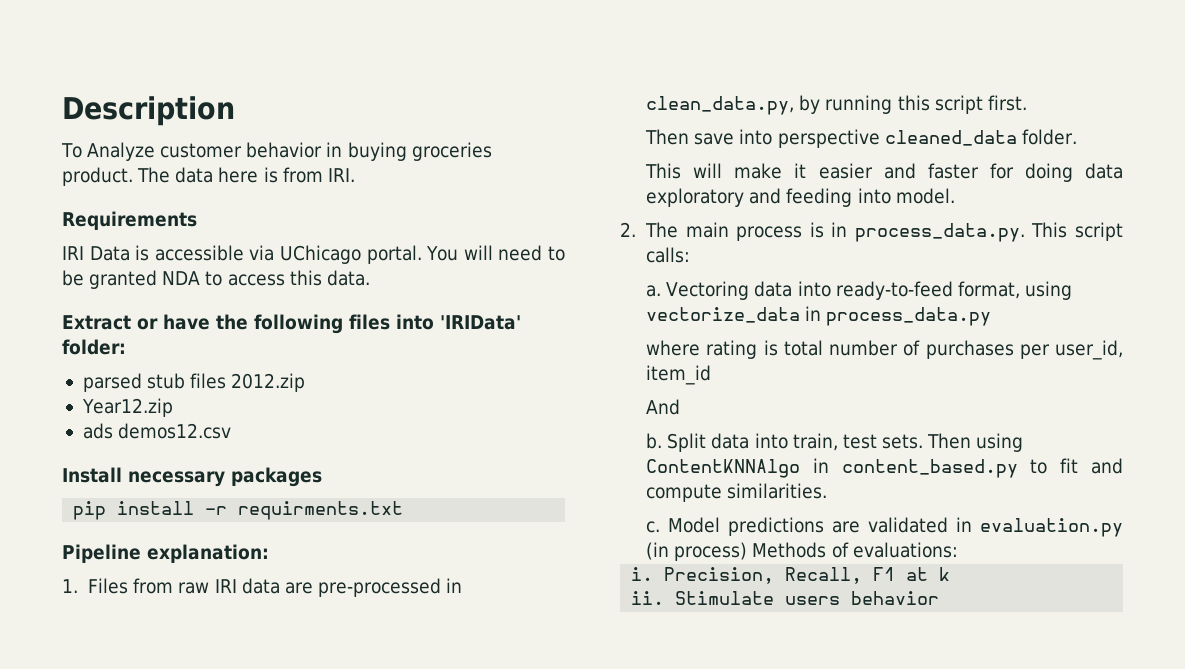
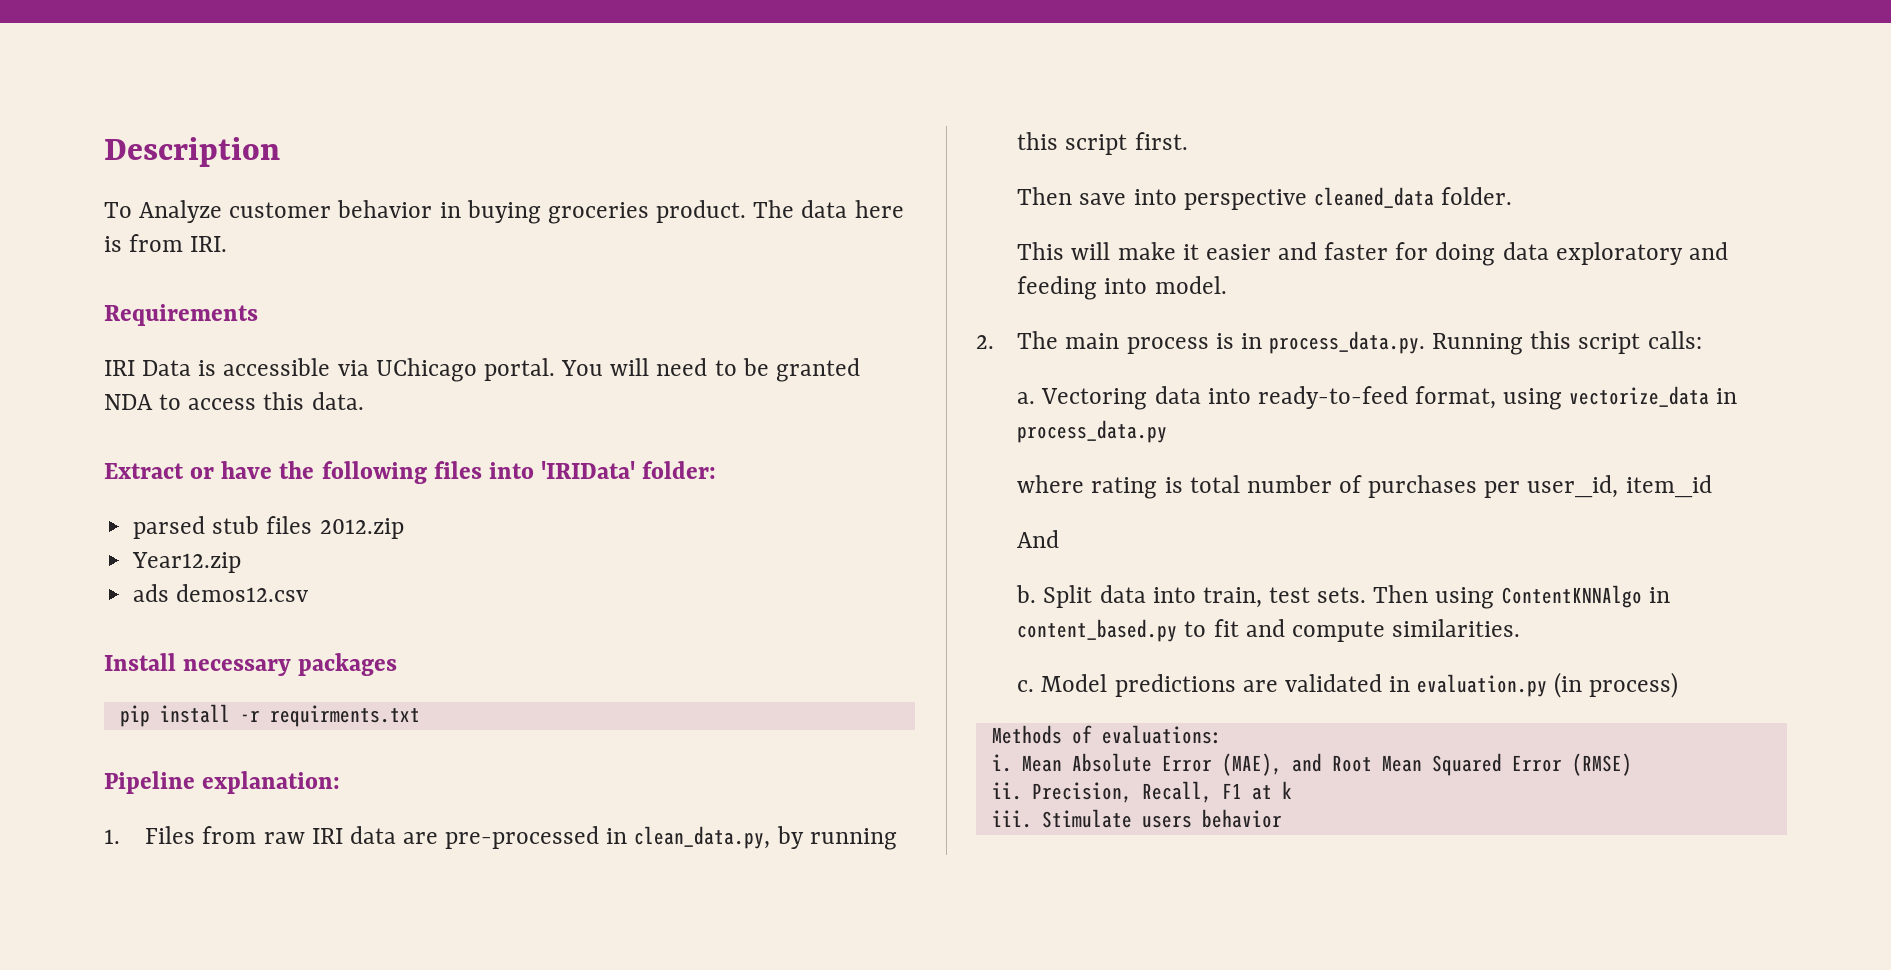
- 2. The main process is in process_data.py. This script calls:
+ 2. The main process is in process_data.py. Running this script calls:
- Model predictions are validated in evaluation.py (in process) Methods of evaluations:
+ Model predictions are validated in evaluation.py (in process)
+ Methods of evaluations:
+ Mean Absolute Error (MAE), and Root Mean Squared Error (RMSE)
+ ii.
- ii.
+ iii.

